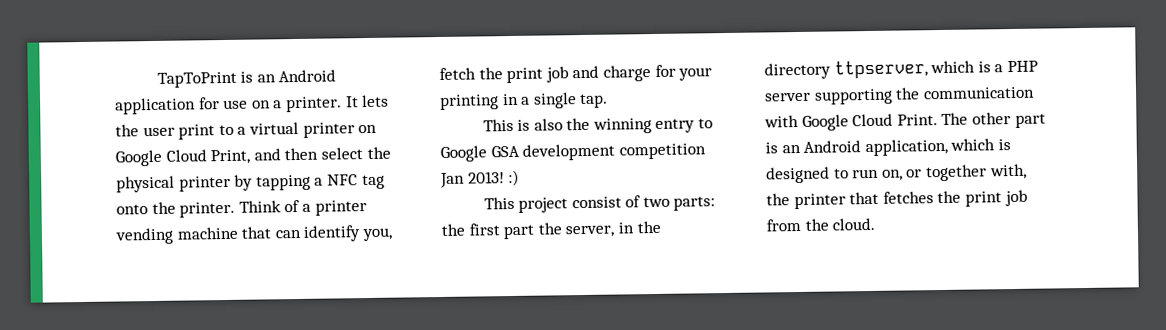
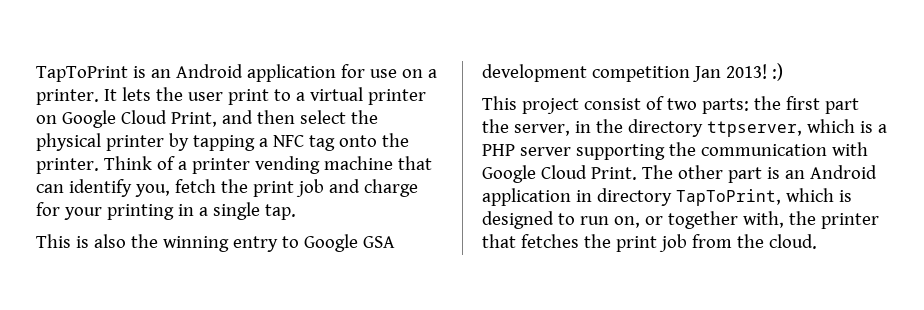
- The other part is an Android application, which is designed to run on, or together with, the printer that fetches the print job from the cloud.
+ The other part is an Android application in directory TapToPrint, which is designed to run on, or together with, the printer that fetches the print job from the cloud.

